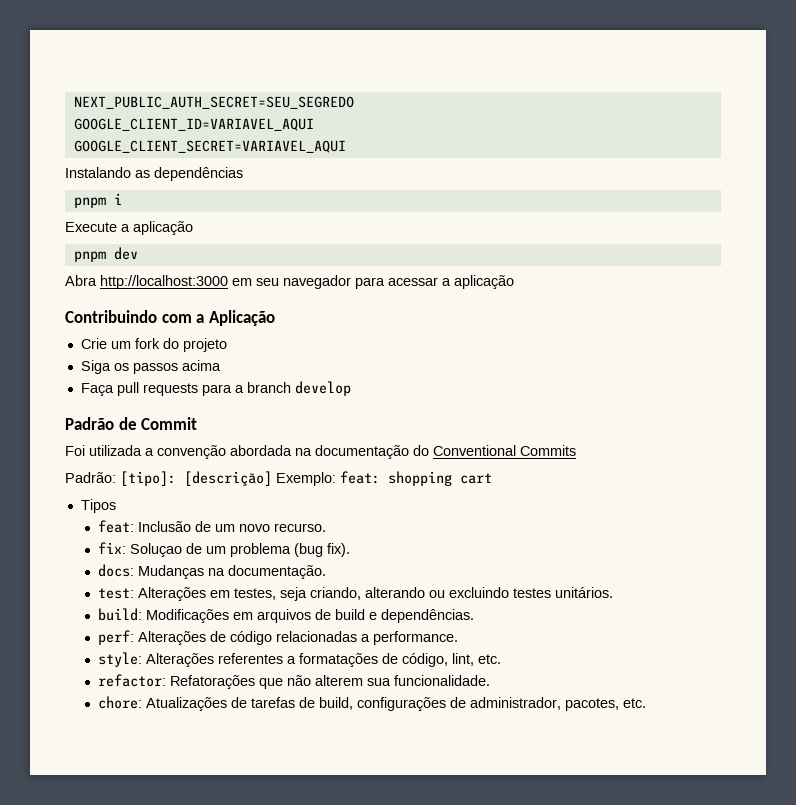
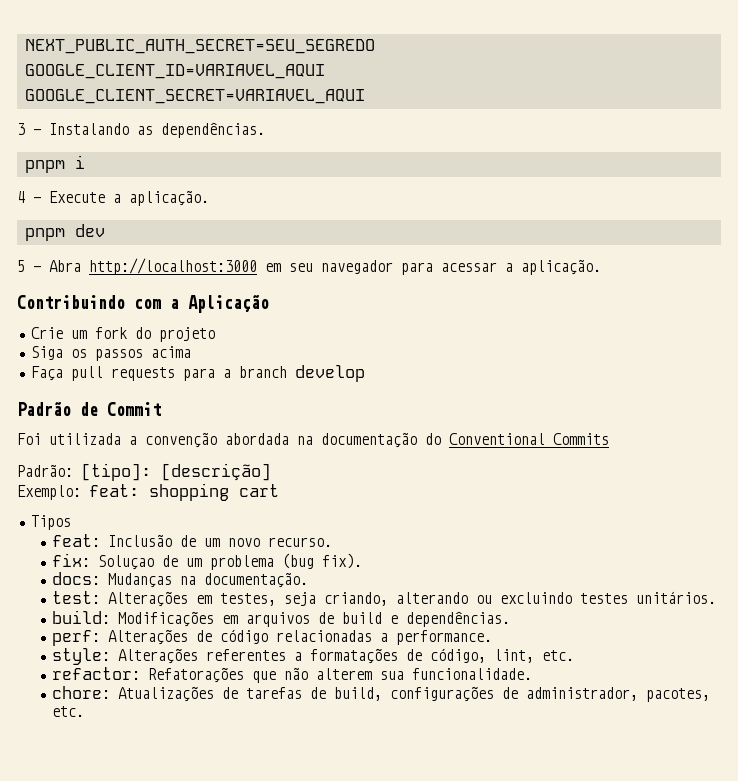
- Instalando as dependências
+ 3 - Instalando as dependências.
- Execute a aplicação
+ 4 - Execute a aplicação.
- Abra http://localhost:3000 em seu navegador para acessar a aplicação
+ 5 - Abra http://localhost:3000 em seu navegador para acessar a aplicação.
- Padrão: [tipo]: [descrição] Exemplo: feat: shopping cart
+ Padrão: [tipo]: [descrição]
+ Exemplo: feat: shopping cart

